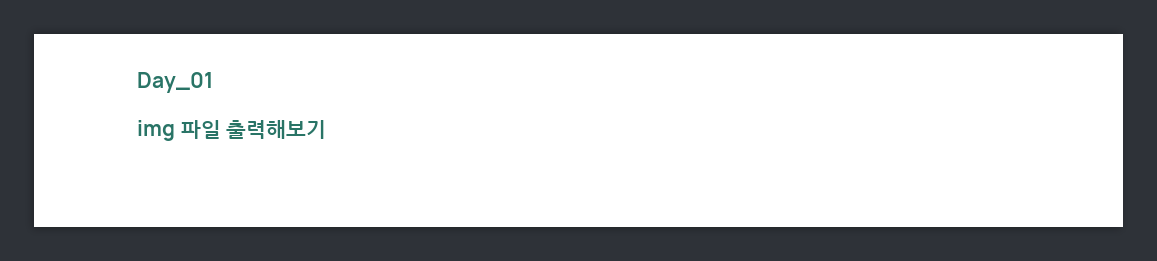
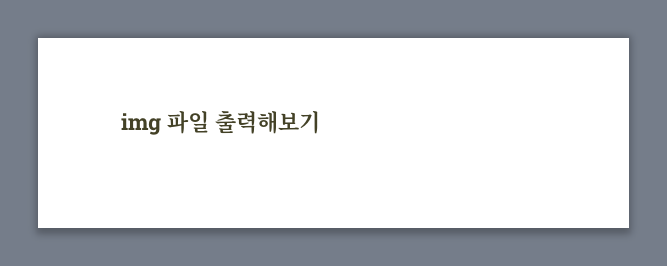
- Day_01

